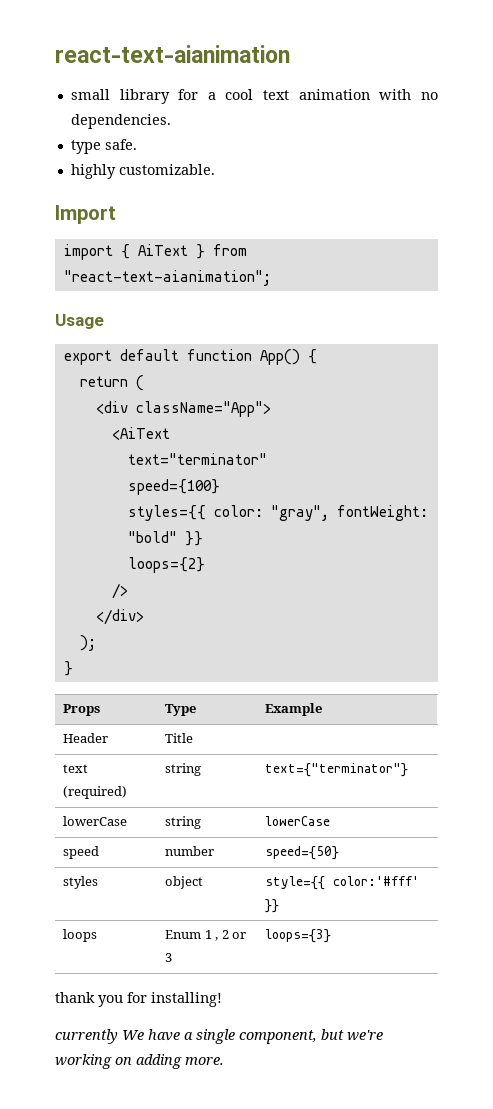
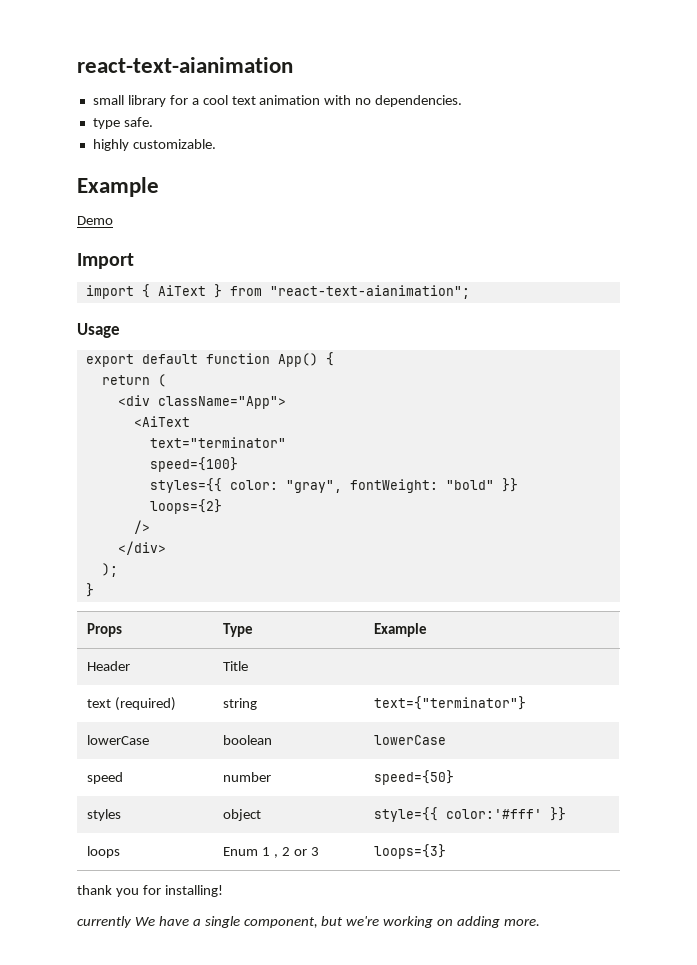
  highly customizable.
+ Example
+ Demo
- lowerCase | string | lowerCase
+ lowerCase | boolean | lowerCase

